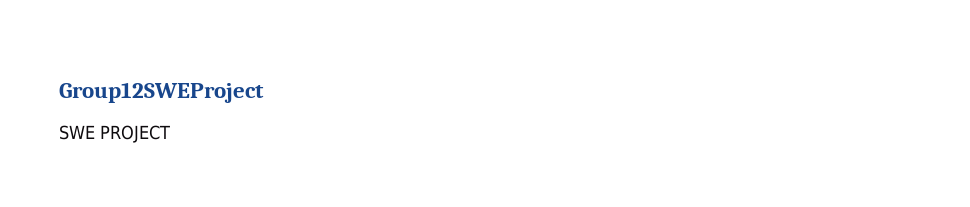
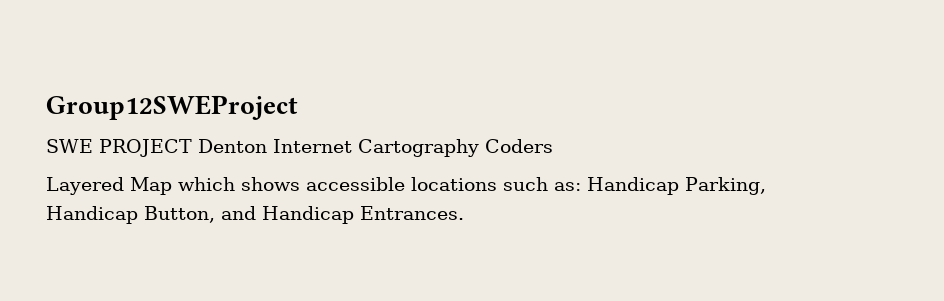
- SWE PROJECT
+ SWE PROJECT Denton Internet Cartography Coders
+ Layered Map which shows accessible locations such as: Handicap Parking, Handicap Button, and Handicap Entrances.

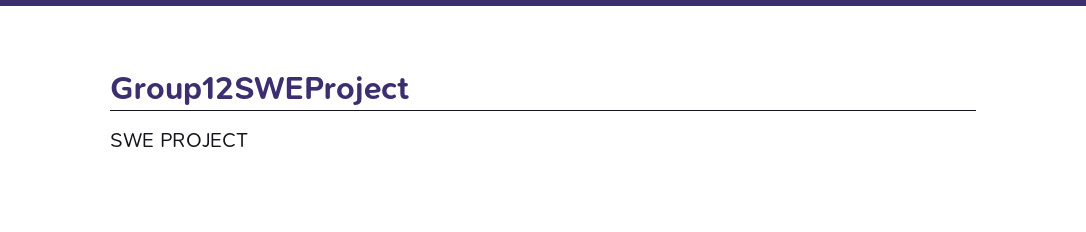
- SWE PROJECT Denton Internet Cartography Coders
- Layered Map which shows accessible locations such as: Handicap Parking, Handicap Button, and Handicap Entrances.
+ SWE PROJECT

